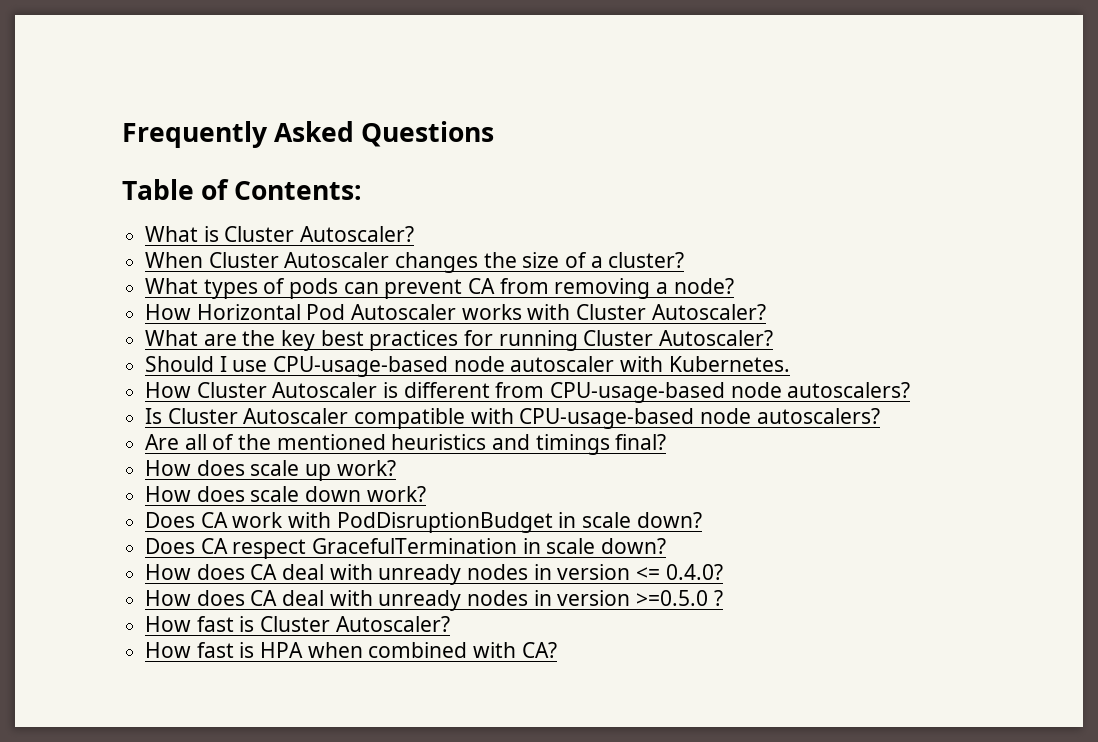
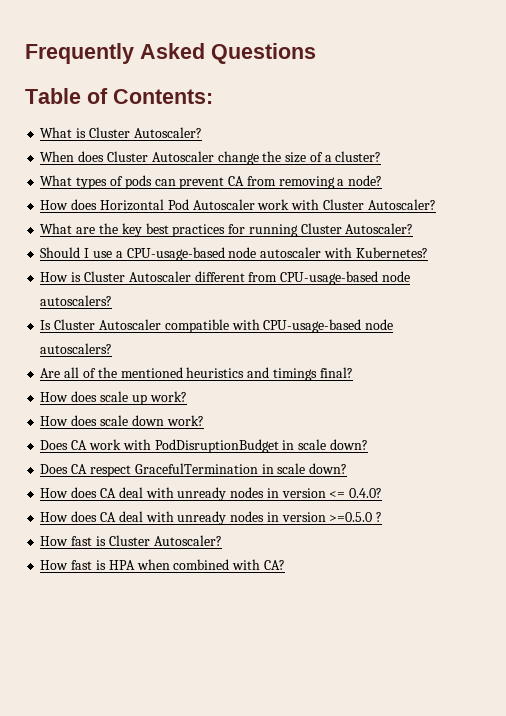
- When Cluster Autoscaler changes the size of a cluster?
+ When does Cluster Autoscaler change the size of a cluster?
- How Horizontal Pod Autoscaler works with Cluster Autoscaler?
+ How does Horizontal Pod Autoscaler work with Cluster Autoscaler?
- Should I use CPU-usage-based node autoscaler with Kubernetes.
- How Cluster Autoscaler is different from CPU-usage-based node autoscalers?
+ Should I use a CPU-usage-based node autoscaler with Kubernetes?
+ How is Cluster Autoscaler different from CPU-usage-based node autoscalers?

